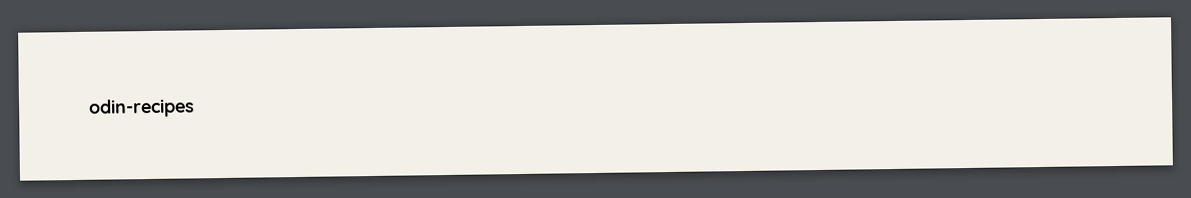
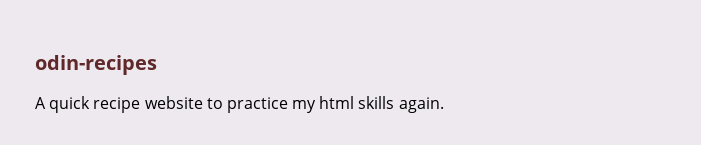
+ A quick recipe website to practice my html skills again.

